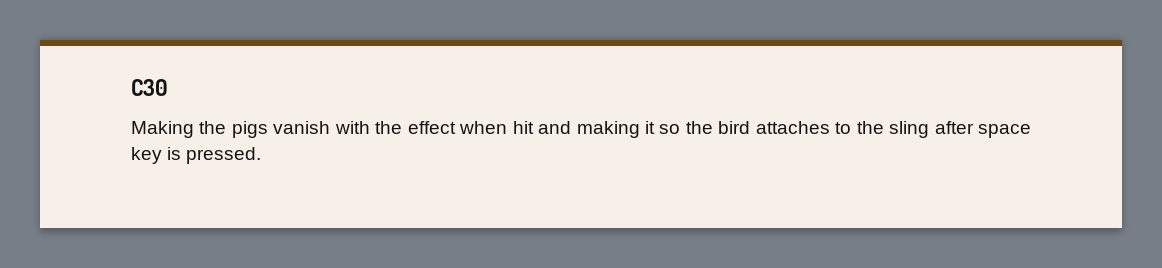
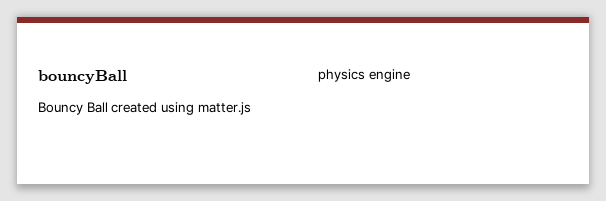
- C30
- Making the pigs vanish with the effect when hit and making it so the bird attaches to the sling after space key is pressed.
+ bouncyBall
+ Bouncy Ball created using matter.js physics engine

